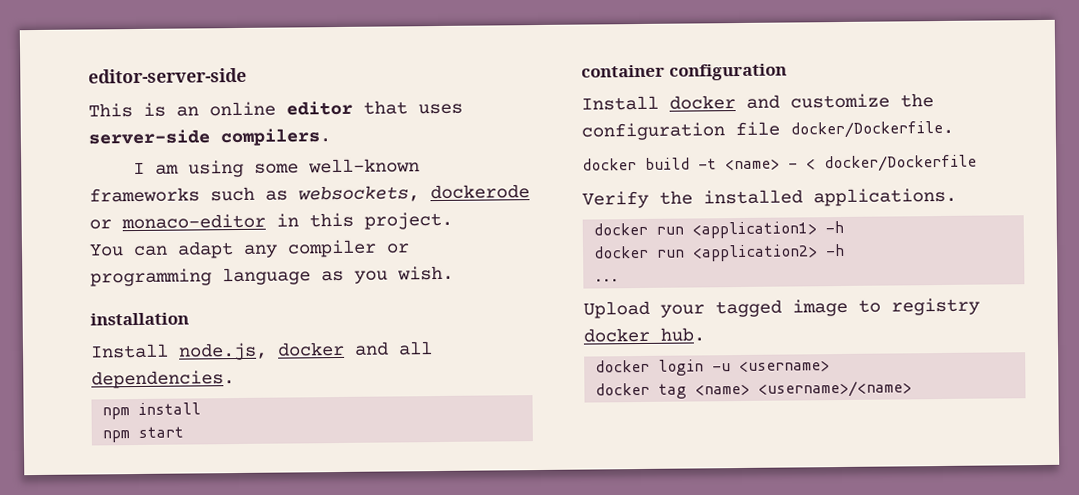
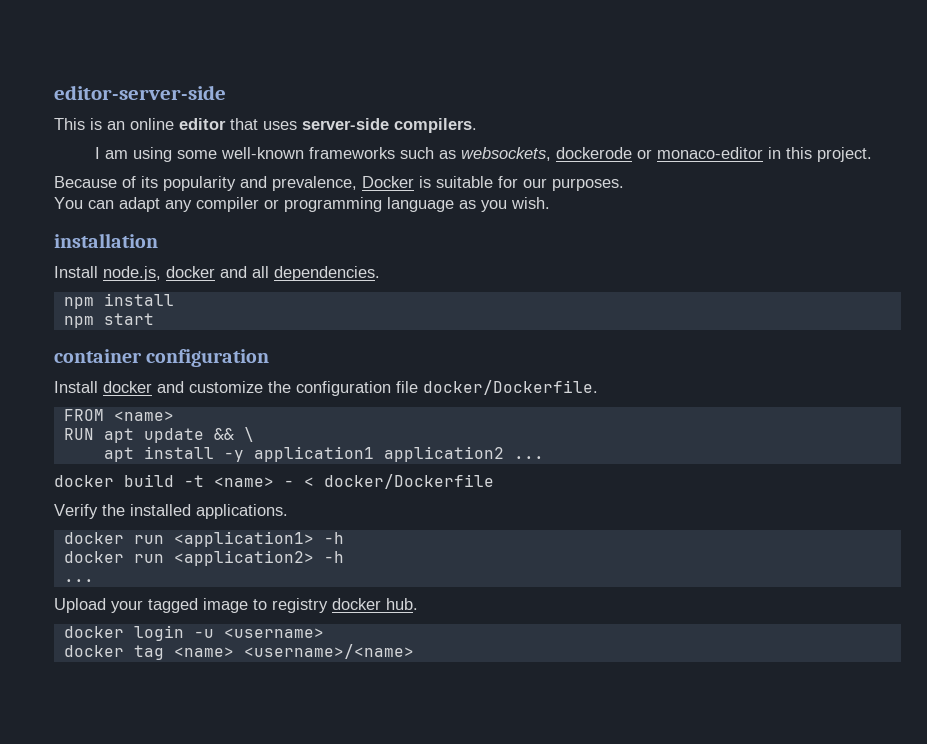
+ Because of its popularity and prevalence, Docker is suitable for our purposes.
+ FROM <name>
+ RUN apt update && \
+ apt install -y application1 application2 ...

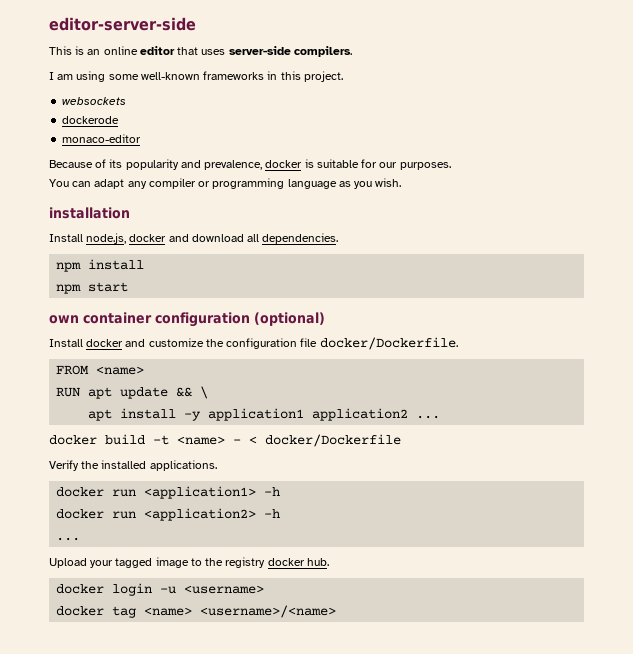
- I am using some well-known frameworks such as websockets, dockerode or monaco-editor in this project.
+ I am using some well-known frameworks in this project.
+ websockets
+ dockerode
+ monaco-editor
- Because of its popularity and prevalence, Docker is suitable for our purposes.
+ Because of its popularity and prevalence, docker is suitable for our purposes.
- Install node.js, docker and all dependencies.
+ Install node.js, docker and download all dependencies.
- container configuration
+ own container configuration (optional)
- Upload your tagged image to registry docker hub.
+ Upload your tagged image to the registry docker hub.

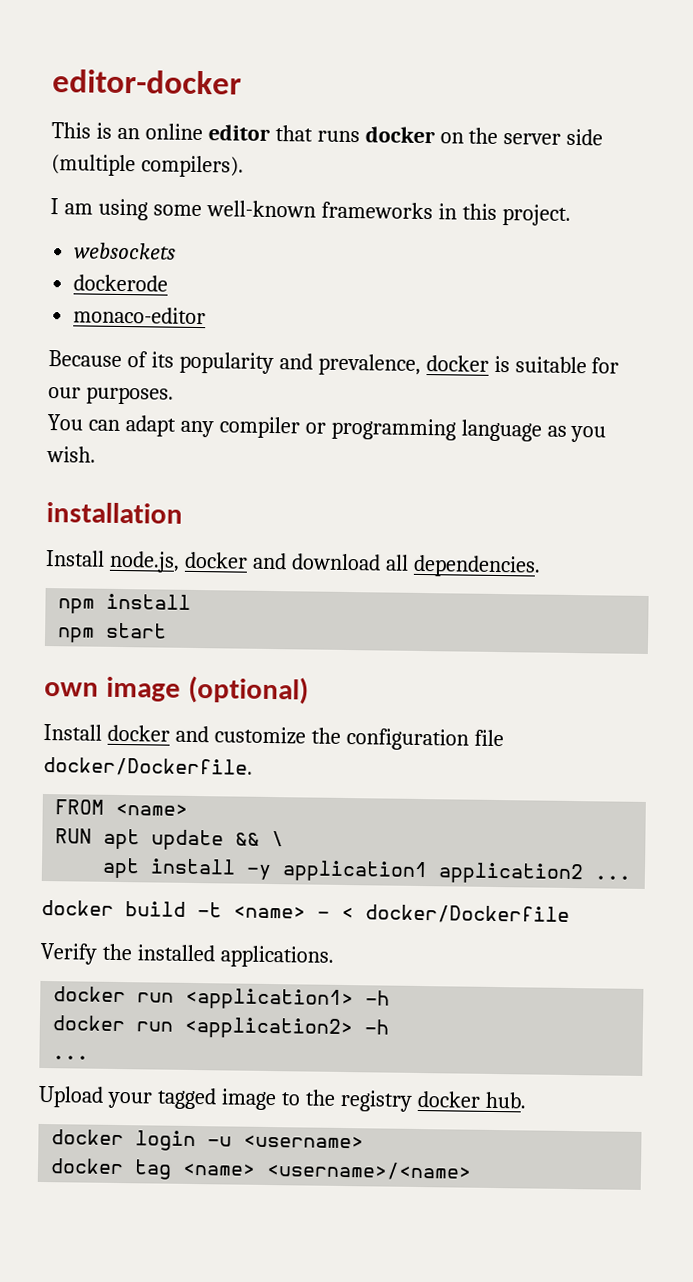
- editor-server-side
+ editor-docker
- This is an online editor that uses server-side compilers.
+ This is an online editor that runs docker on the server side (multiple compilers).
- own container configuration (optional)
+ own image (optional)

